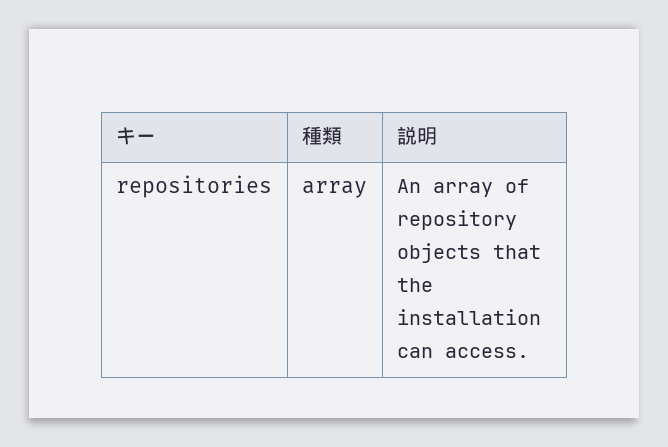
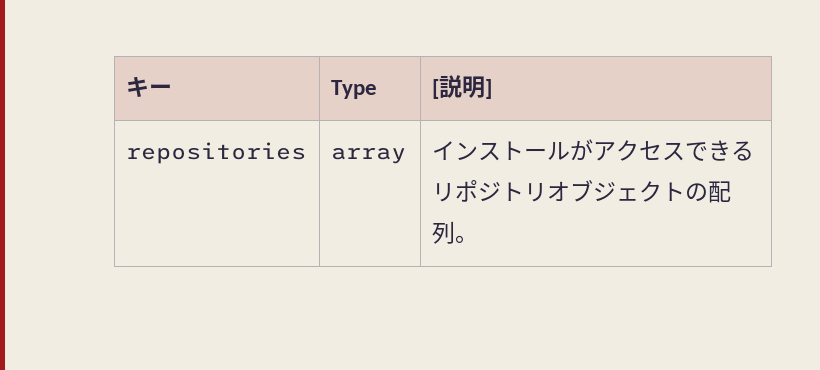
- キー | 種類 | 説明
+ キー | Type | [説明]
- repositories | array | An array of repository objects that the installation can access.
+ repositories | array | インストールがアクセスできるリポジトリオブジェクトの配列。

